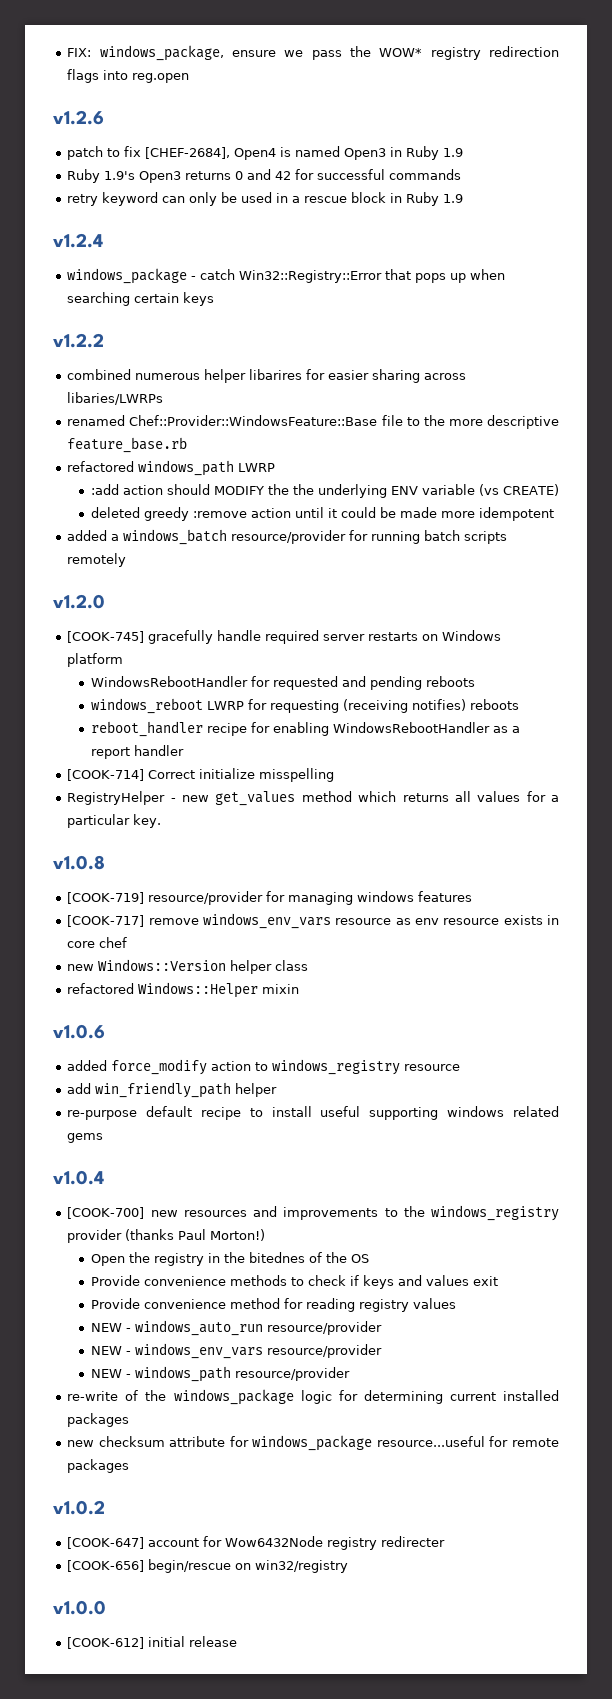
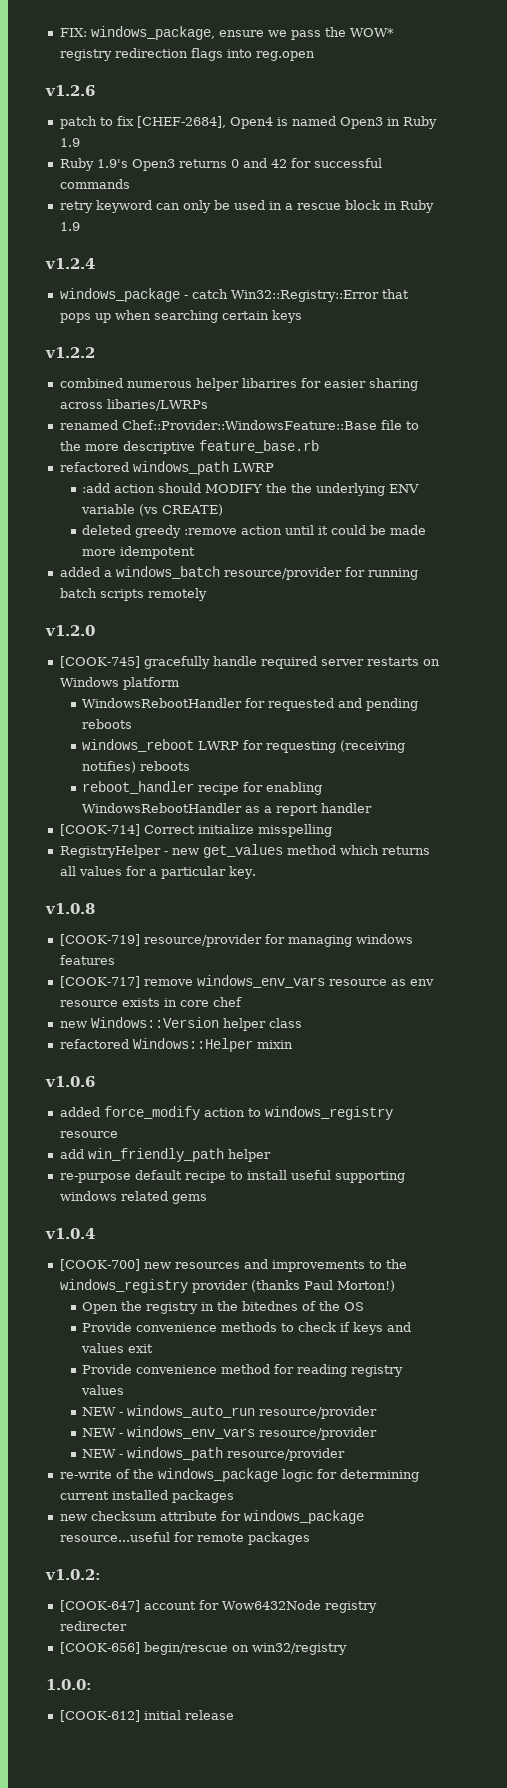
- v1.0.2
+ v1.0.2:
- v1.0.0
+ 1.0.0:

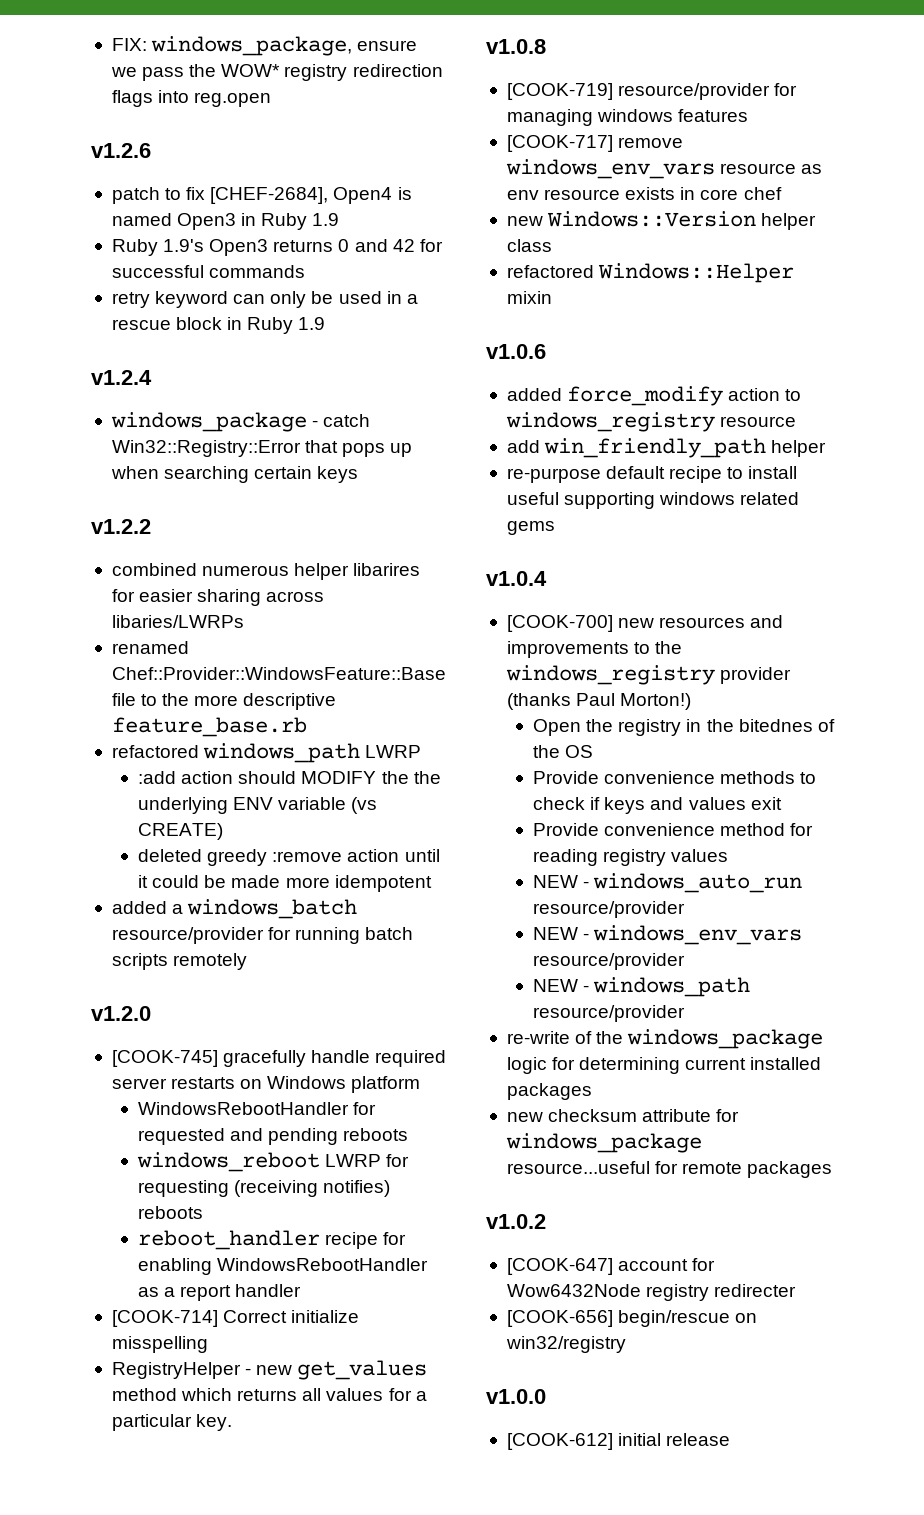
- v1.0.2:
+ v1.0.2
- 1.0.0:
+ v1.0.0

